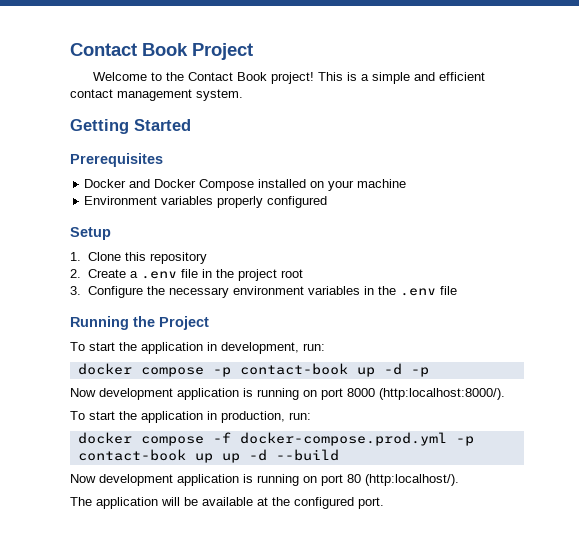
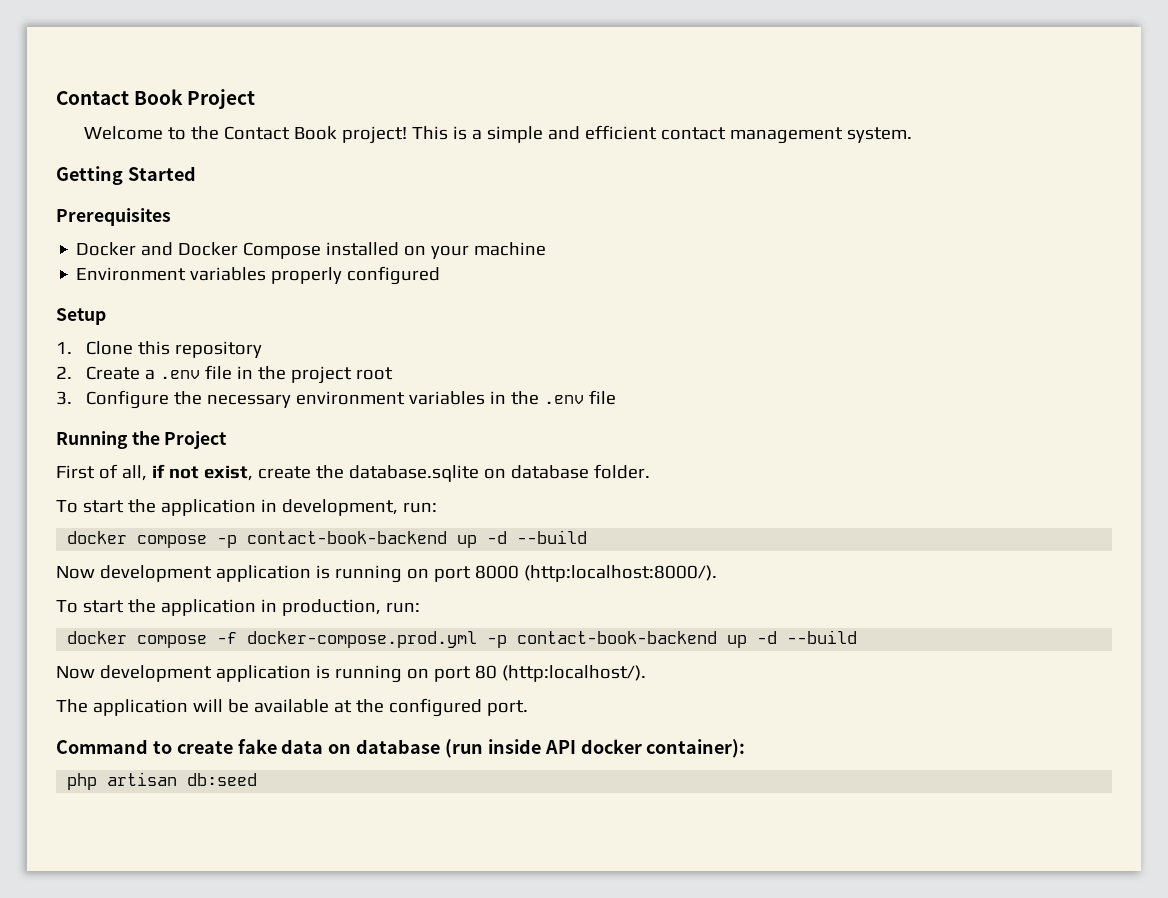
+ First of all, if not exist, create the database.sqlite on database folder.
- docker compose -p contact-book up -d -p
+ docker compose -p contact-book-backend up -d --build
- docker compose -f docker-compose.prod.yml -p contact-book up up -d --build
+ docker compose -f docker-compose.prod.yml -p contact-book-backend up -d --build
+ Command to create fake data on database (run inside API docker container):
+ php artisan db:seed

